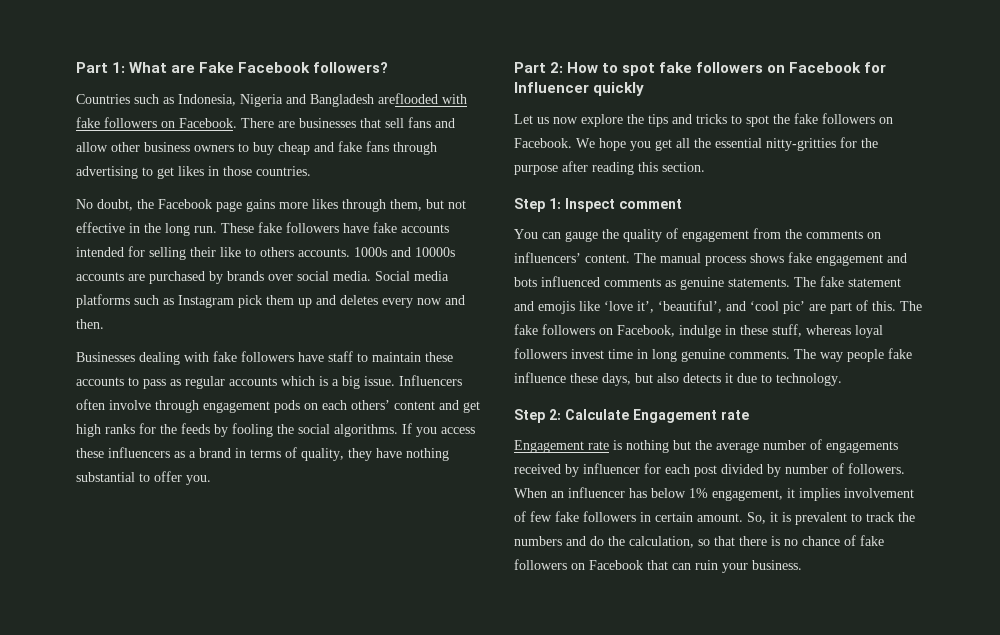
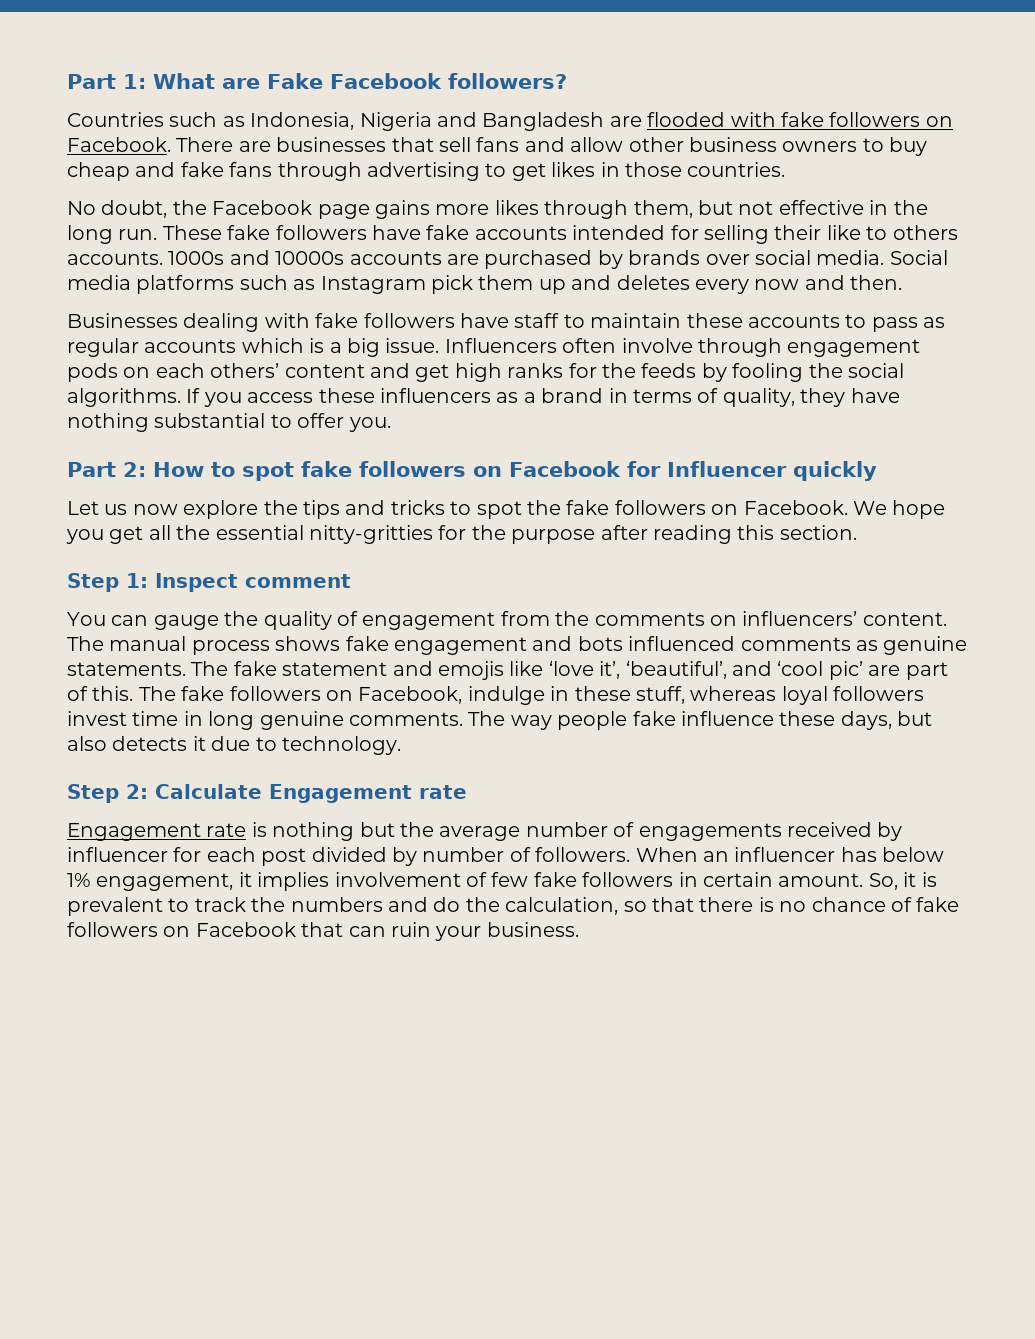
- Countries such as Indonesia, Nigeria and Bangladesh areflooded with fake followers on Facebook.
+ Countries such as Indonesia, Nigeria and Bangladesh are flooded with fake followers on Facebook.

